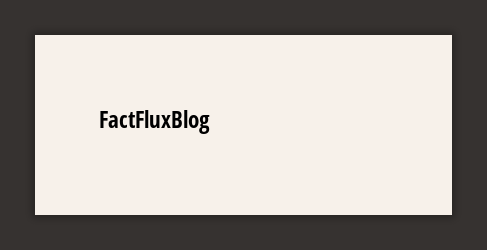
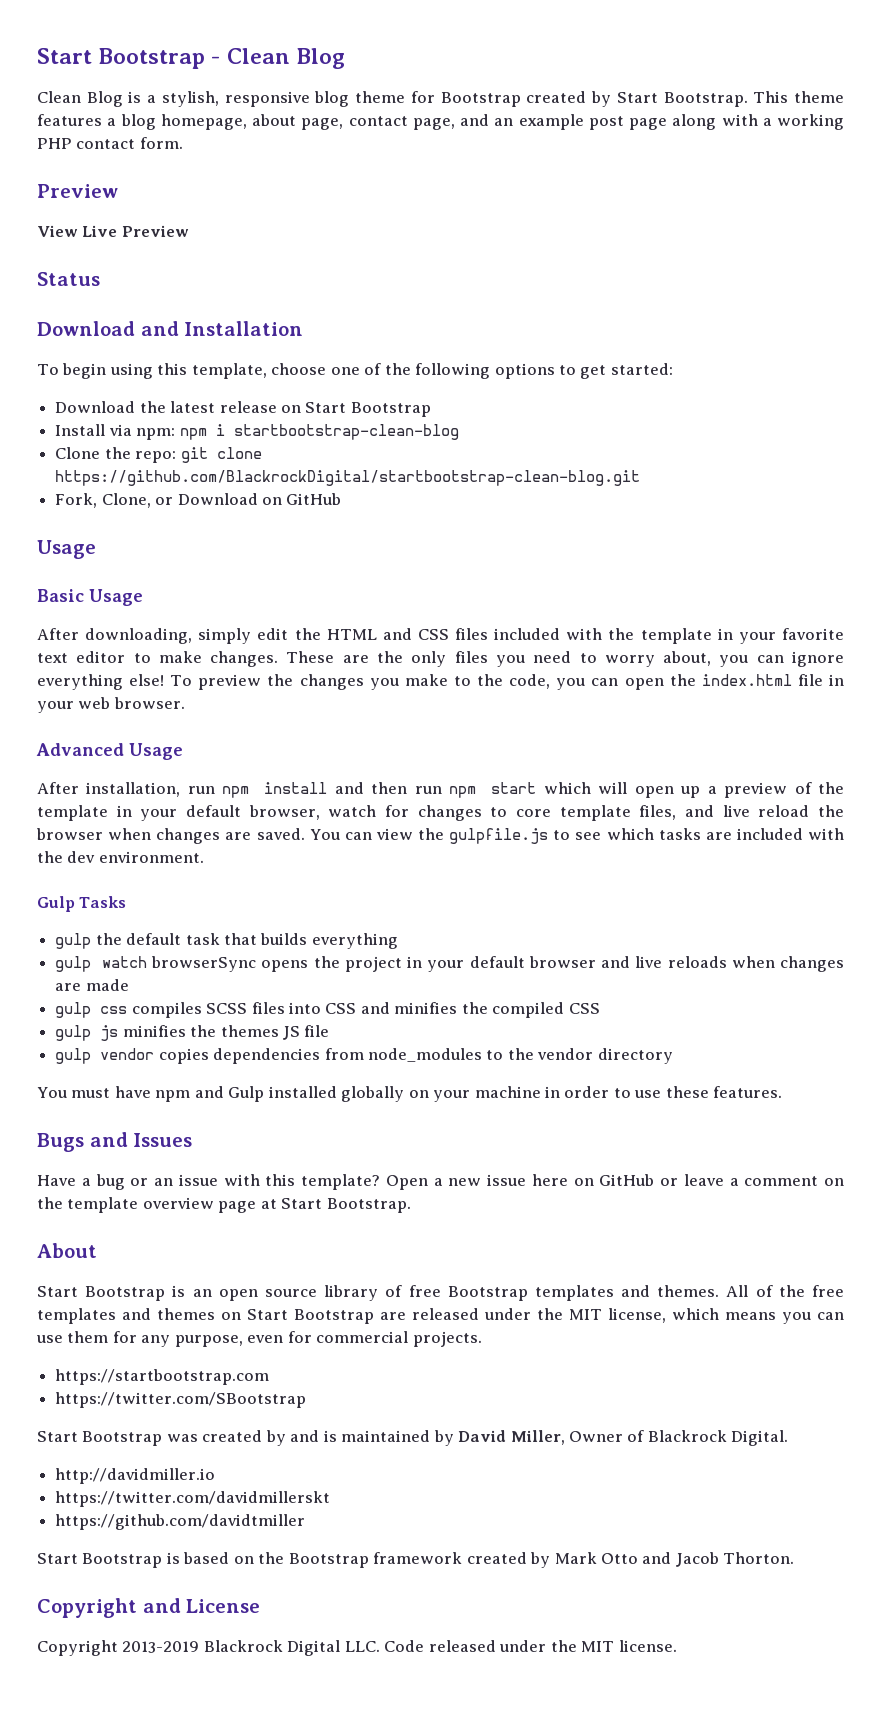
- FactFluxBlog
+ Start Bootstrap - Clean Blog
+ Clean Blog is a stylish, responsive blog theme for Bootstrap created by Start Bootstrap. This theme features a blog homepage, about page, contact page, and an example post page along with a working PHP contact form.
+ Preview
+ View Live Preview
+ Status
+ Download and Installation
+ To begin using this template, choose one of the following options to get started:
+ Download the latest release on Start Bootstrap
+ Install via npm: npm i startbootstrap-clean-blog
+ Clone the repo: git clone https://github.com/BlackrockDigital/startbootstrap-clean-blog.git
+ Fork, Clone, or Download on GitHub
+ Usage
+ Basic Usage
+ After downloading, simply edit the HTML and CSS files included with the template in your favorite text editor to make changes. These are the only files you need to worry about, you can ignore everything else! To preview the changes you make to the code, you can open the index.html file in your web browser.
+ Advanced Usage
+ After installation, run npm install and then run npm start which will open up a preview of the template in your default browser, watch for changes to core template files, and live reload the browser when changes are saved. You can view the gulpfile.js to see which tasks are included with the dev environment.
+ Gulp Tasks
+ gulp the default task that builds everything
+ gulp watch browserSync opens the project in your default browser and live reloads when changes are made
+ gulp css compiles SCSS files into CSS and minifies the compiled CSS
+ gulp js minifies the themes JS file
+ gulp vendor copies dependencies from node_modules to the vendor directory
+ You must have npm and Gulp installed globally on your machine in order to use these features.
+ Bugs and Issues
+ Have a bug or an issue with this template? Open a new issue here on GitHub or leave a comment on the template overview page at Start Bootstrap.
+ About
+ Start Bootstrap is an open source library of free Bootstrap templates and themes. All of the free templates and themes on Start Bootstrap are released under the MIT license, which means you can use them for any purpose, even for commercial projects.
+ https://startbootstrap.com
+ https://twitter.com/SBootstrap
+ Start Bootstrap was created by and is maintained by David Miller, Owner of Blackrock Digital.
+ http://davidmiller.io
+ https://twitter.com/davidmillerskt
+ https://github.com/davidtmiller
+ Start Bootstrap is based on the Bootstrap framework created by Mark Otto and Jacob Thorton.
+ Copyright and License
+ Copyright 2013-2019 Blackrock Digital LLC. Code released under the MIT license.

